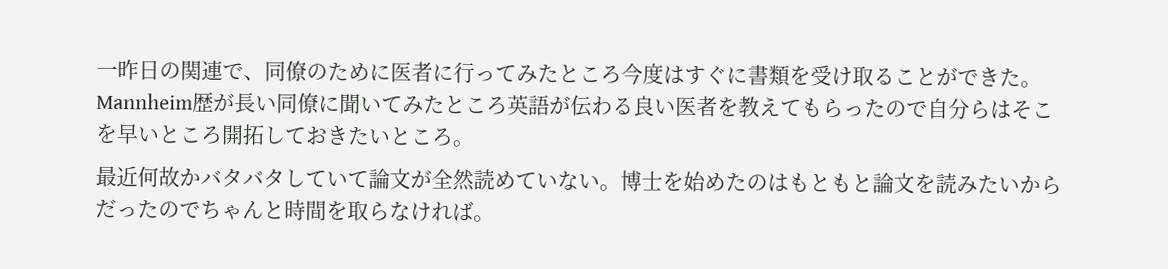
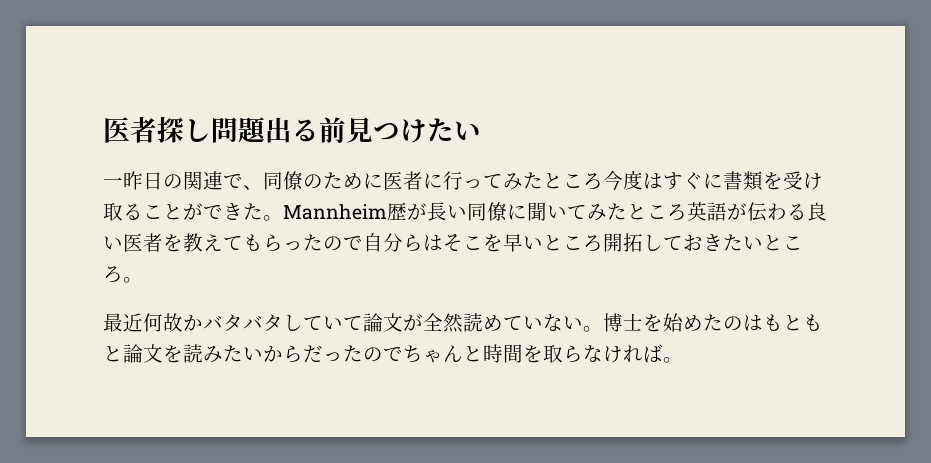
+ 医者探し問題出る前見つけたい

